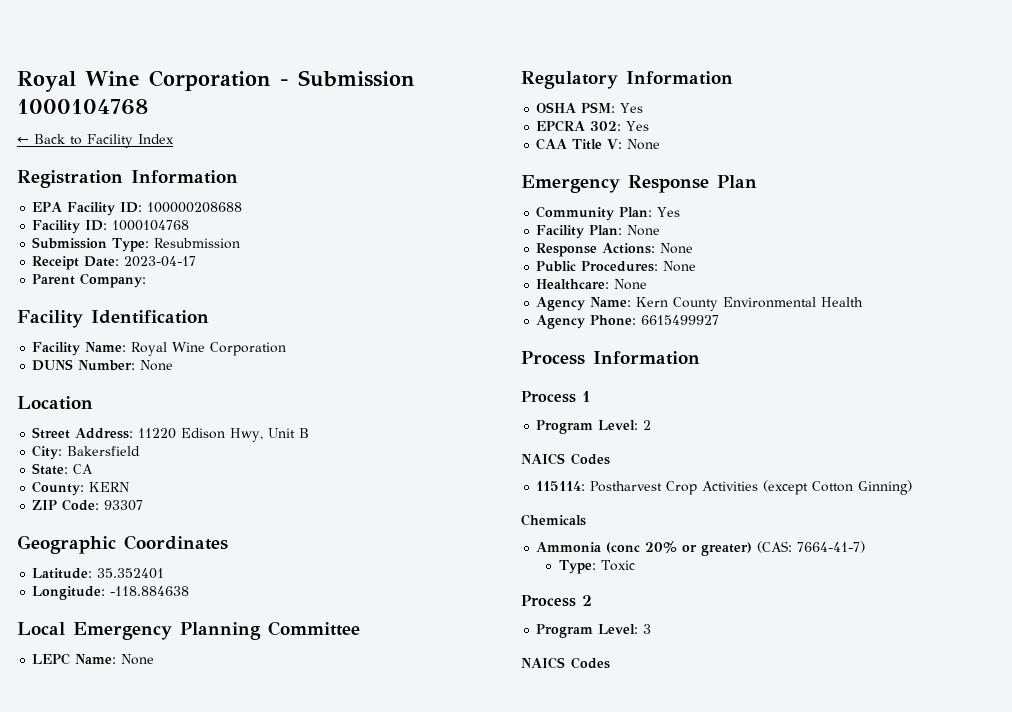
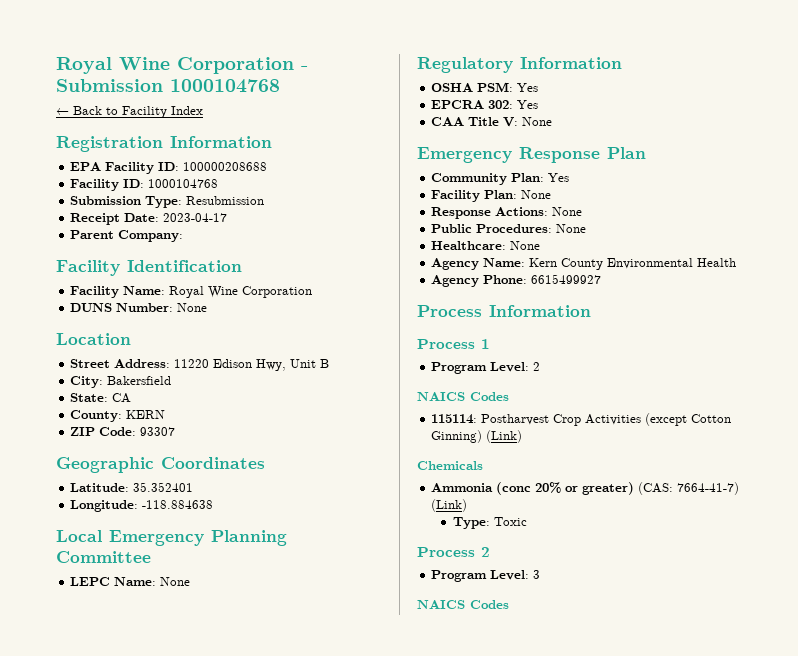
- 115114: Postharvest Crop Activities (except Cotton Ginning)
+ 115114: Postharvest Crop Activities (except Cotton Ginning) (Link)
- Ammonia (conc 20% or greater) (CAS: 7664-41-7)
+ Ammonia (conc 20% or greater) (CAS: 7664-41-7) (Link)

